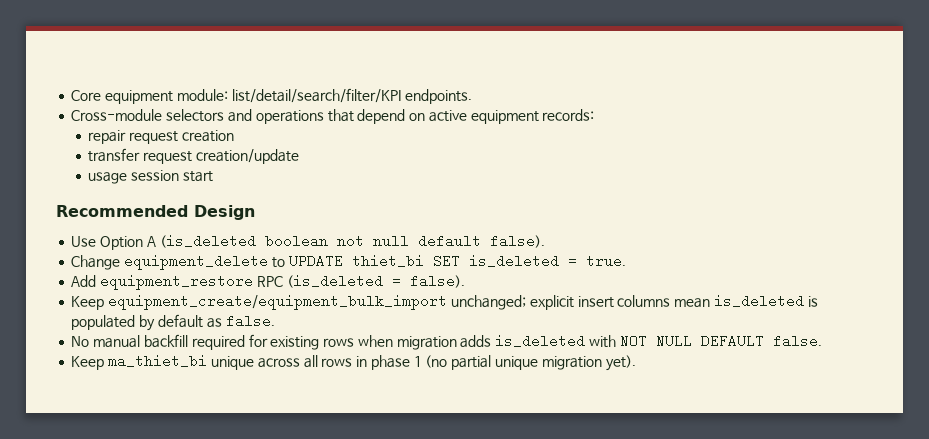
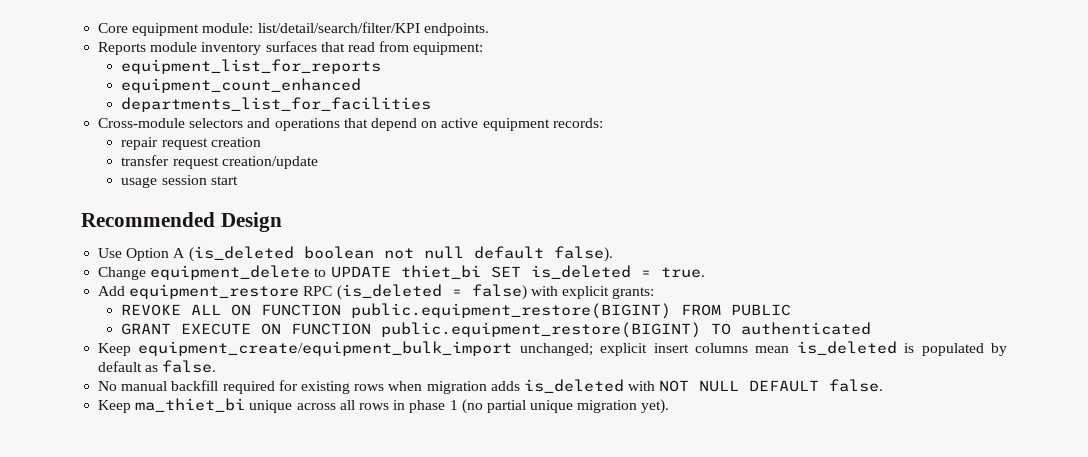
+ Reports module inventory surfaces that read from equipment:
+ equipment_list_for_reports
+ equipment_count_enhanced
+ departments_list_for_facilities
- Add equipment_restore RPC (is_deleted = false).
+ Add equipment_restore RPC (is_deleted = false) with explicit grants:
+ REVOKE ALL ON FUNCTION public.equipment_restore(BIGINT) FROM PUBLIC
+ GRANT EXECUTE ON FUNCTION public.equipment_restore(BIGINT) TO authenticated

